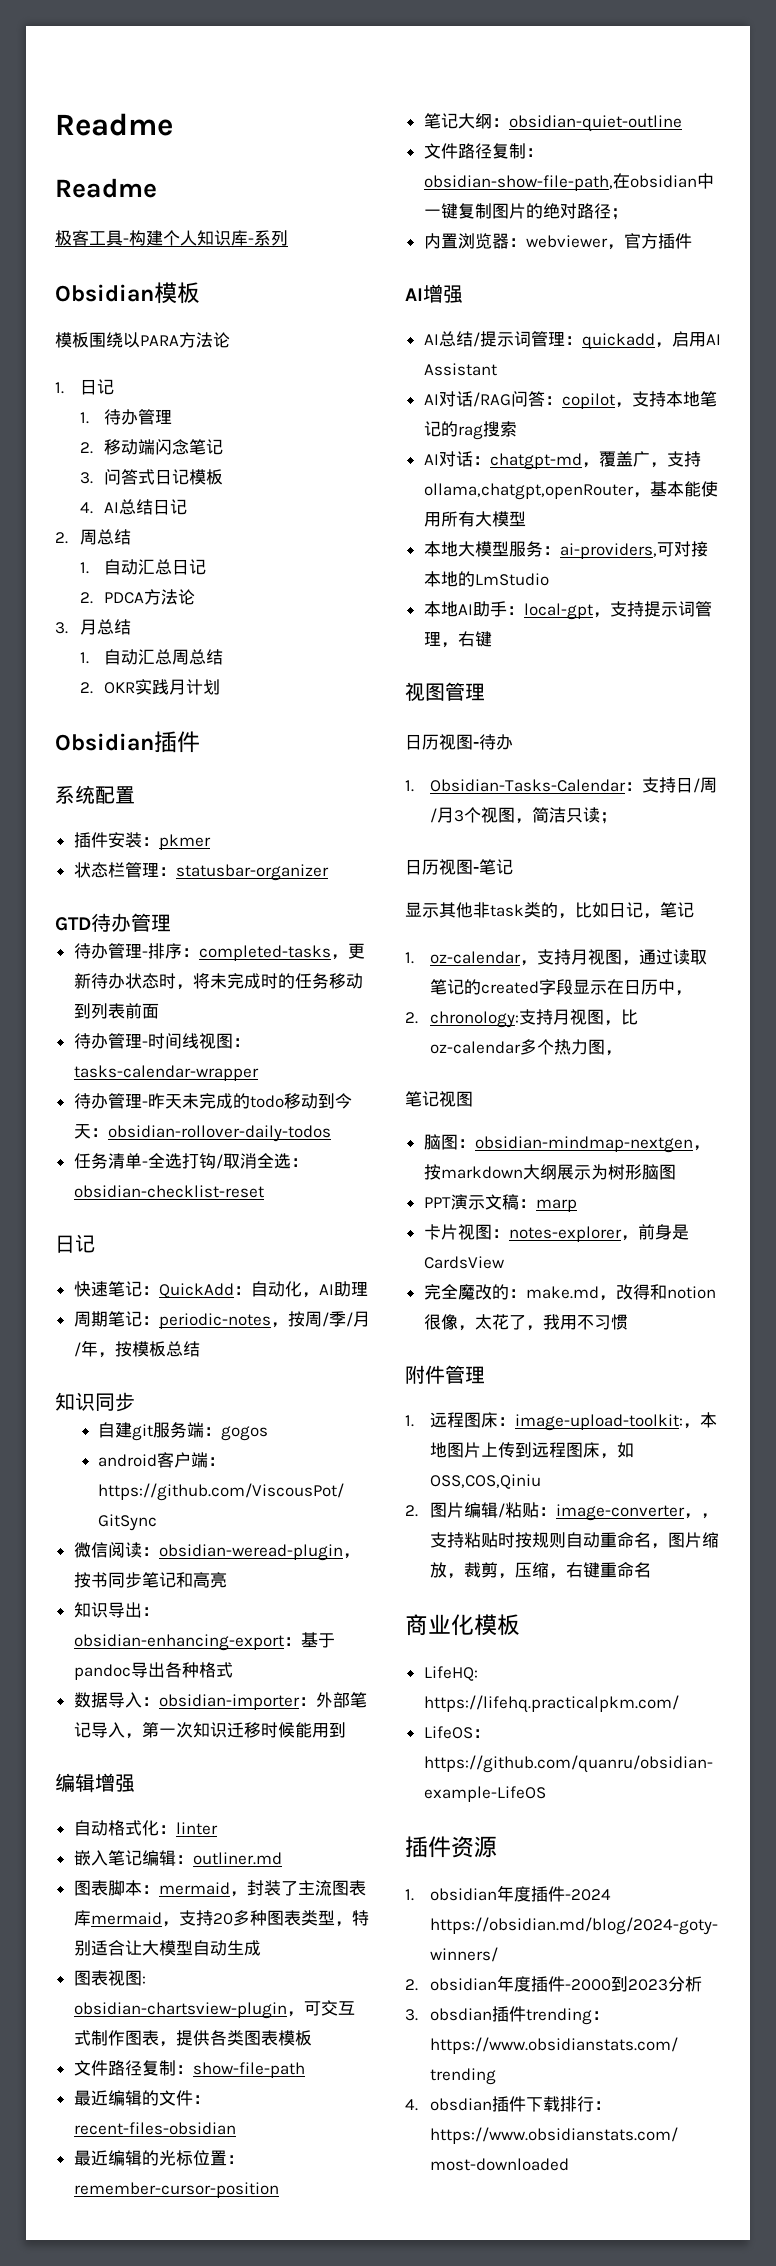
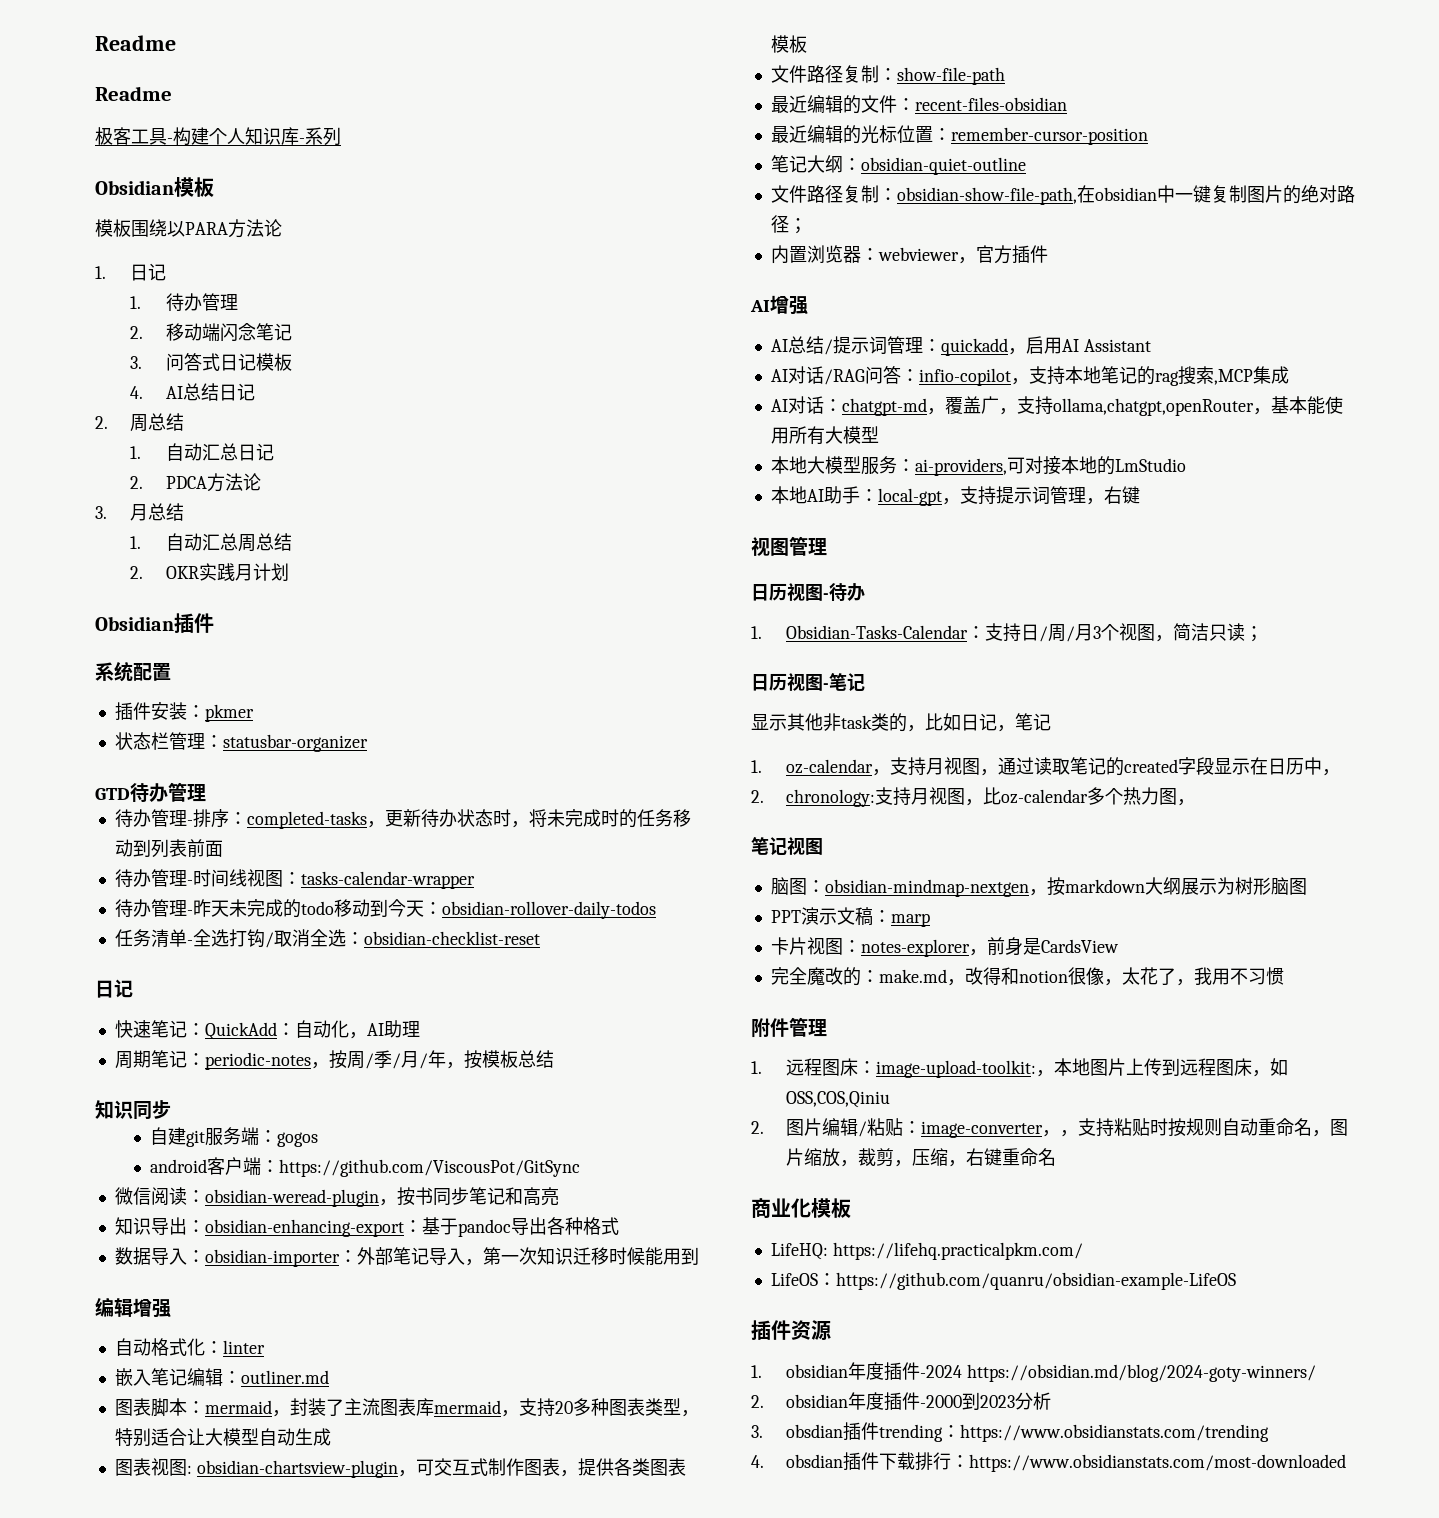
- AI对话/RAG问答：copilot，支持本地笔记的rag搜索
+ AI对话/RAG问答：infio-copilot，支持本地笔记的rag搜索,MCP集成

